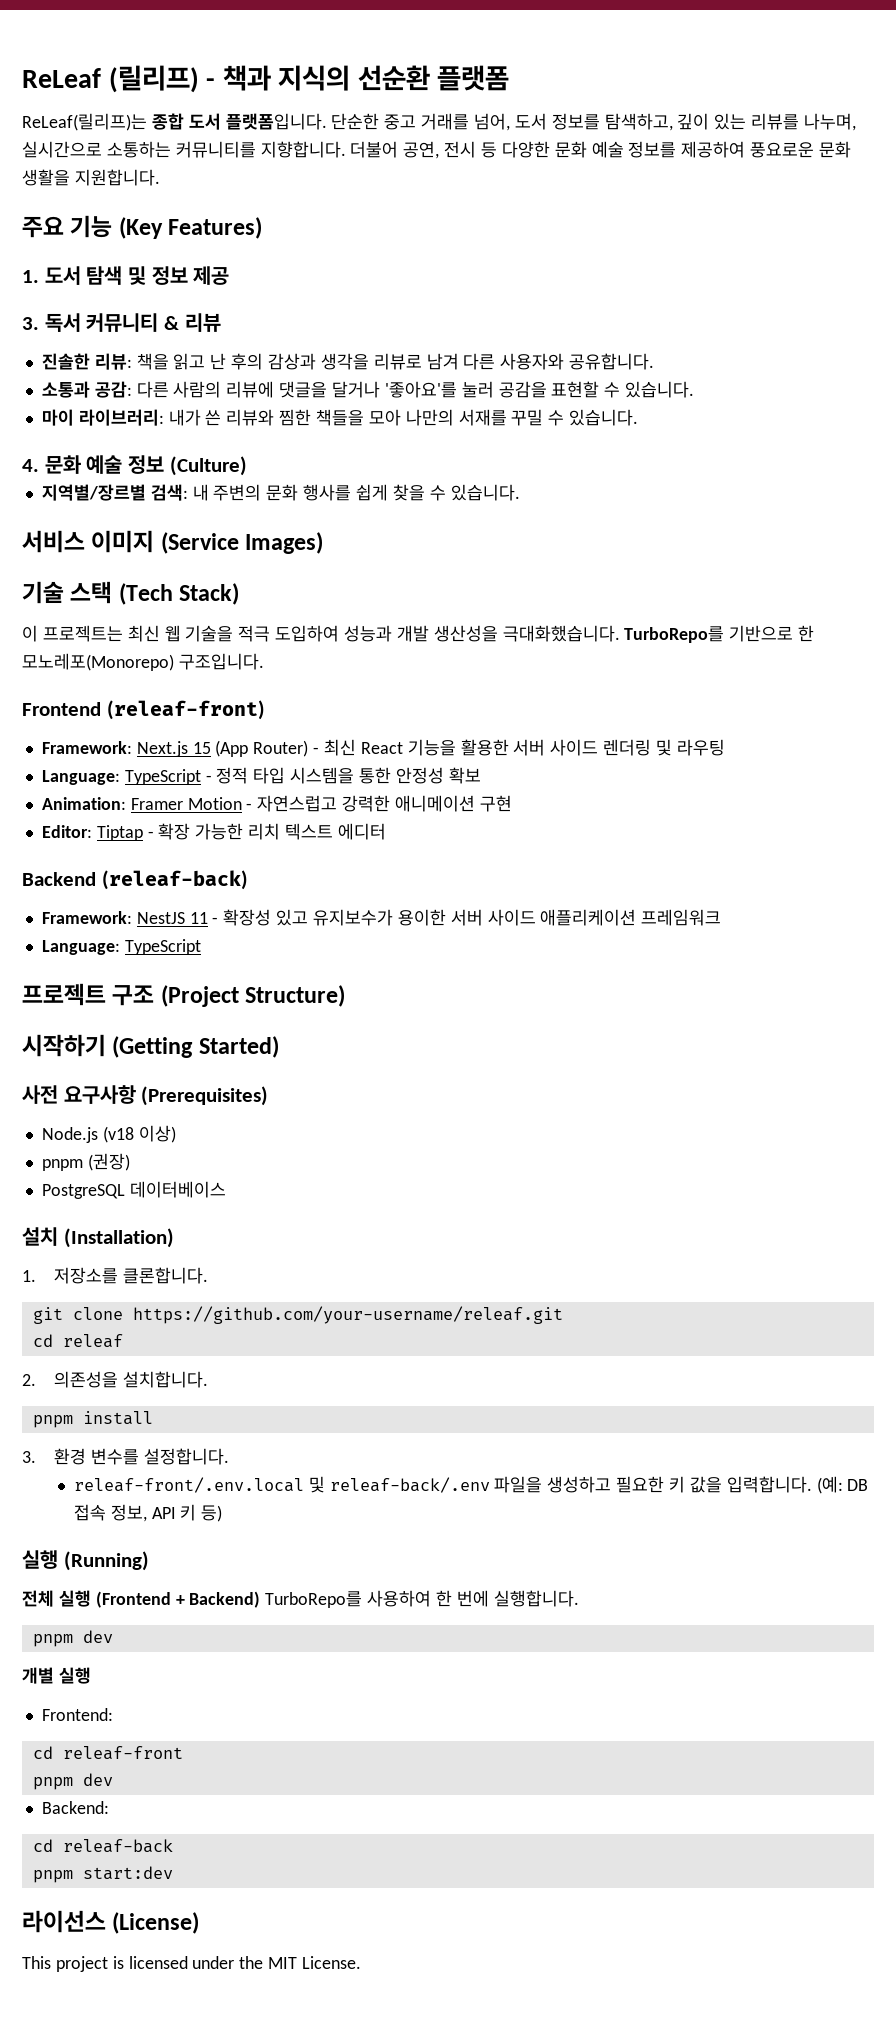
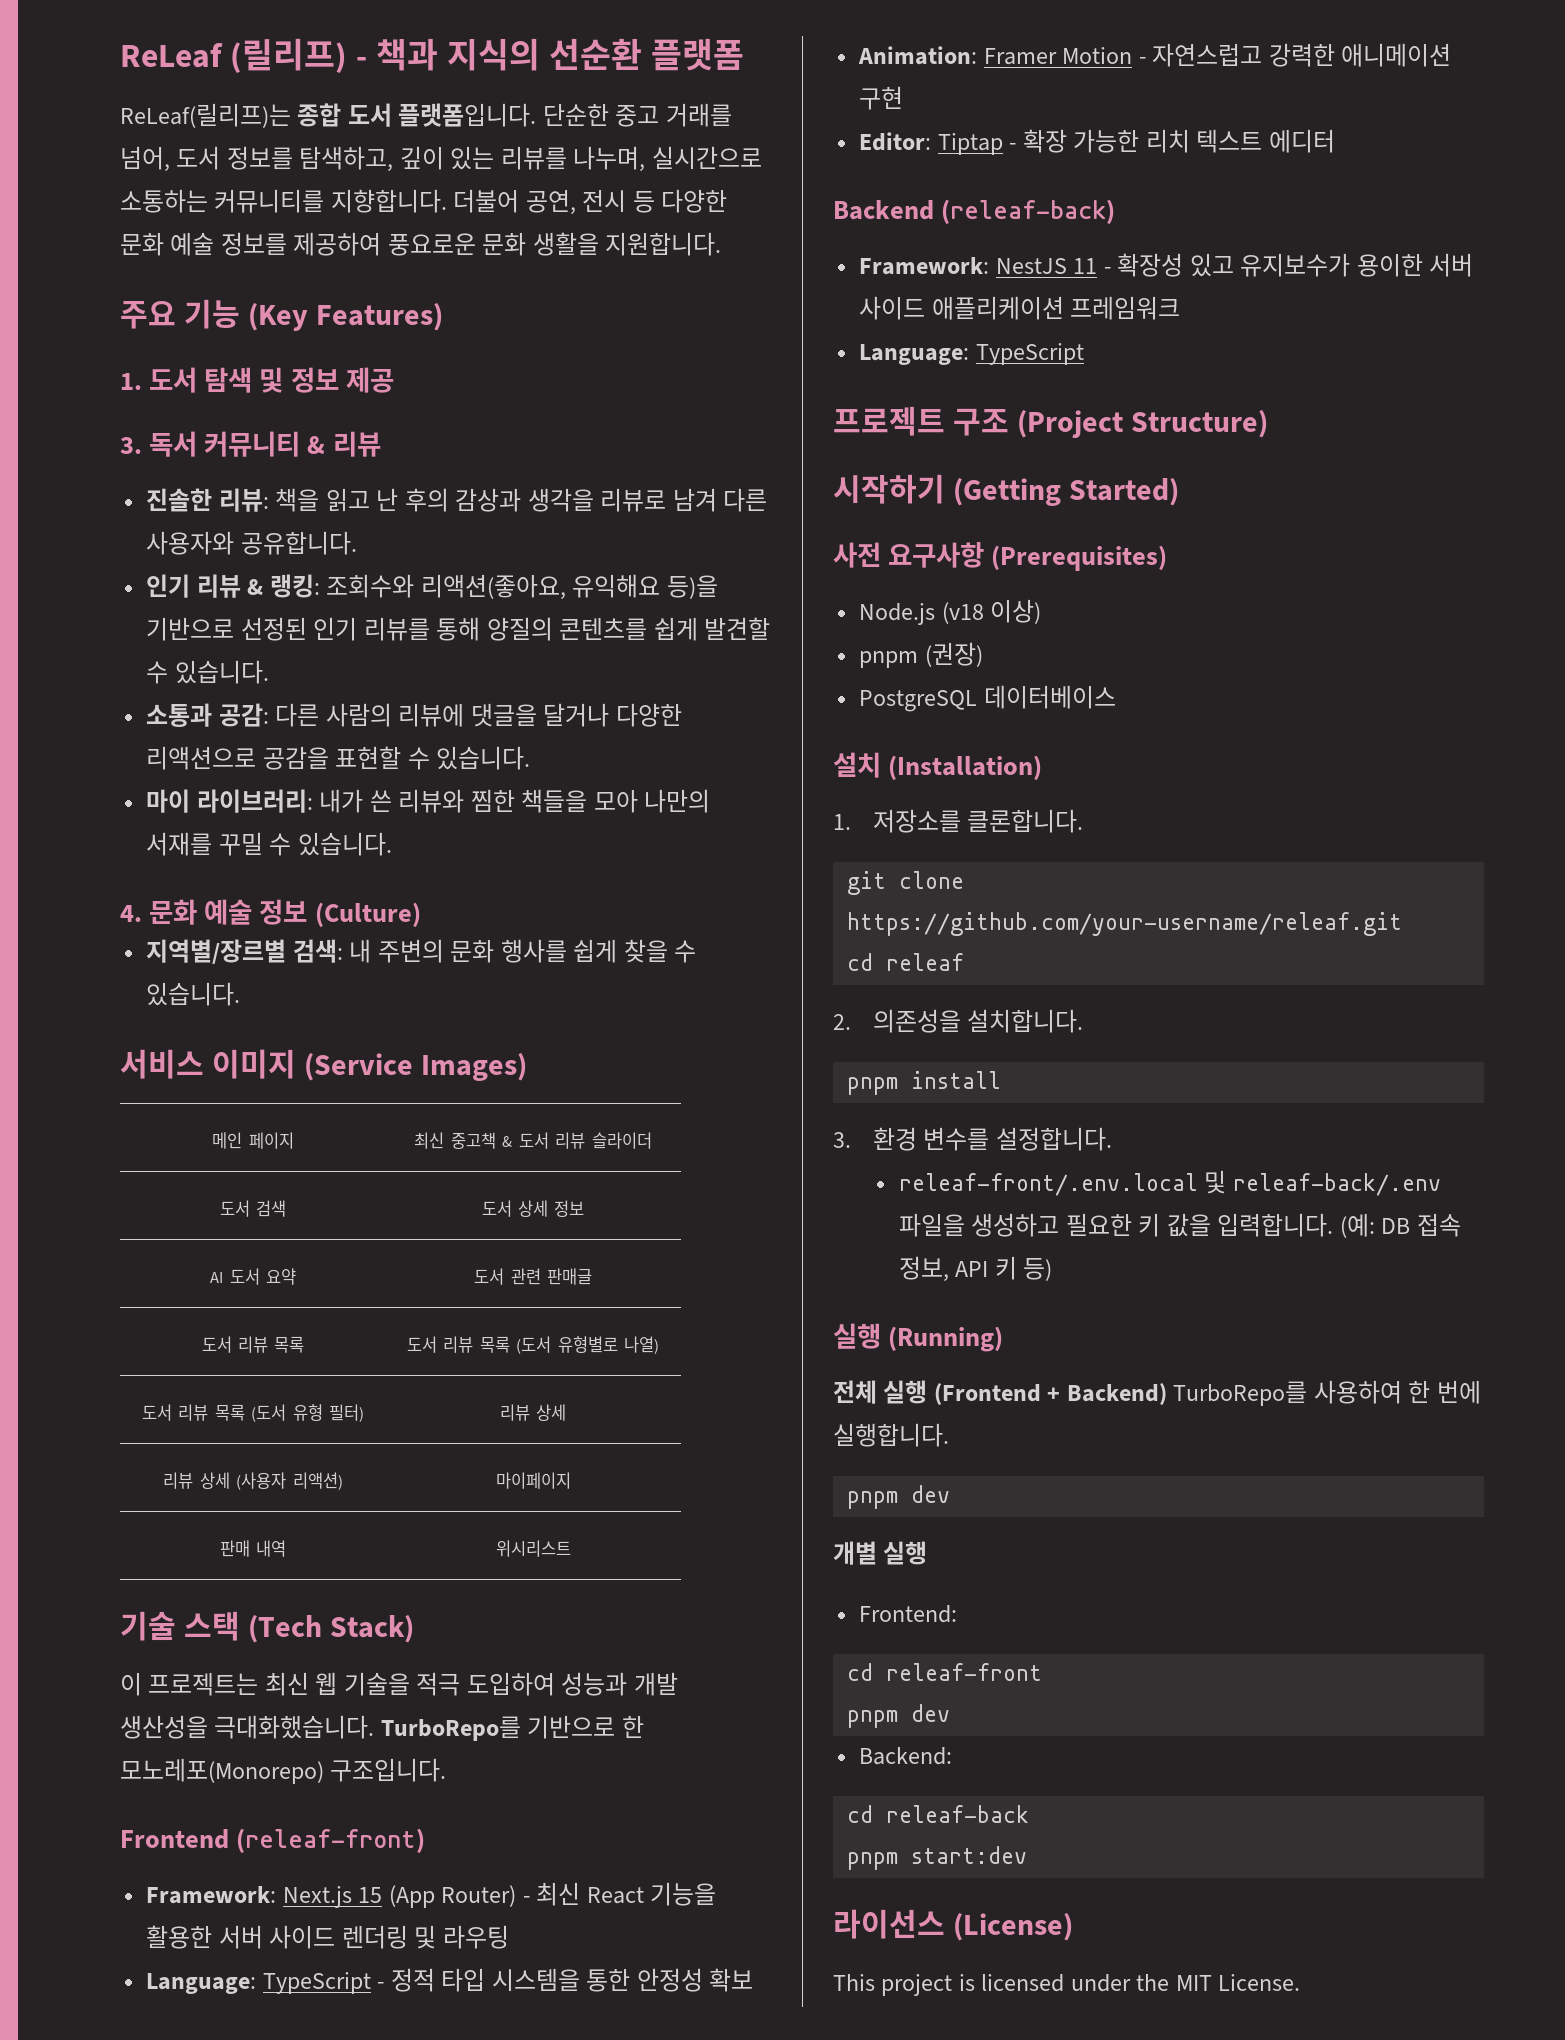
+ 인기 리뷰 & 랭킹: 조회수와 리액션(좋아요, 유익해요 등)을 기반으로 선정된 인기 리뷰를 통해 양질의 콘텐츠를 쉽게 발견할 수 있습니다.
- 소통과 공감: 다른 사람의 리뷰에 댓글을 달거나 '좋아요'를 눌러 공감을 표현할 수 있습니다.
+ 소통과 공감: 다른 사람의 리뷰에 댓글을 달거나 다양한 리액션으로 공감을 표현할 수 있습니다.
+ 메인 페이지 | 최신 중고책 & 도서 리뷰 슬라이더
+ 도서 검색 | 도서 상세 정보
+ AI 도서 요약 | 도서 관련 판매글
+ 도서 리뷰 목록 | 도서 리뷰 목록 (도서 유형별로 나열)
+ 도서 리뷰 목록 (도서 유형 필터) | 리뷰 상세
+ 리뷰 상세 (사용자 리액션) | 마이페이지
+ 판매 내역 | 위시리스트

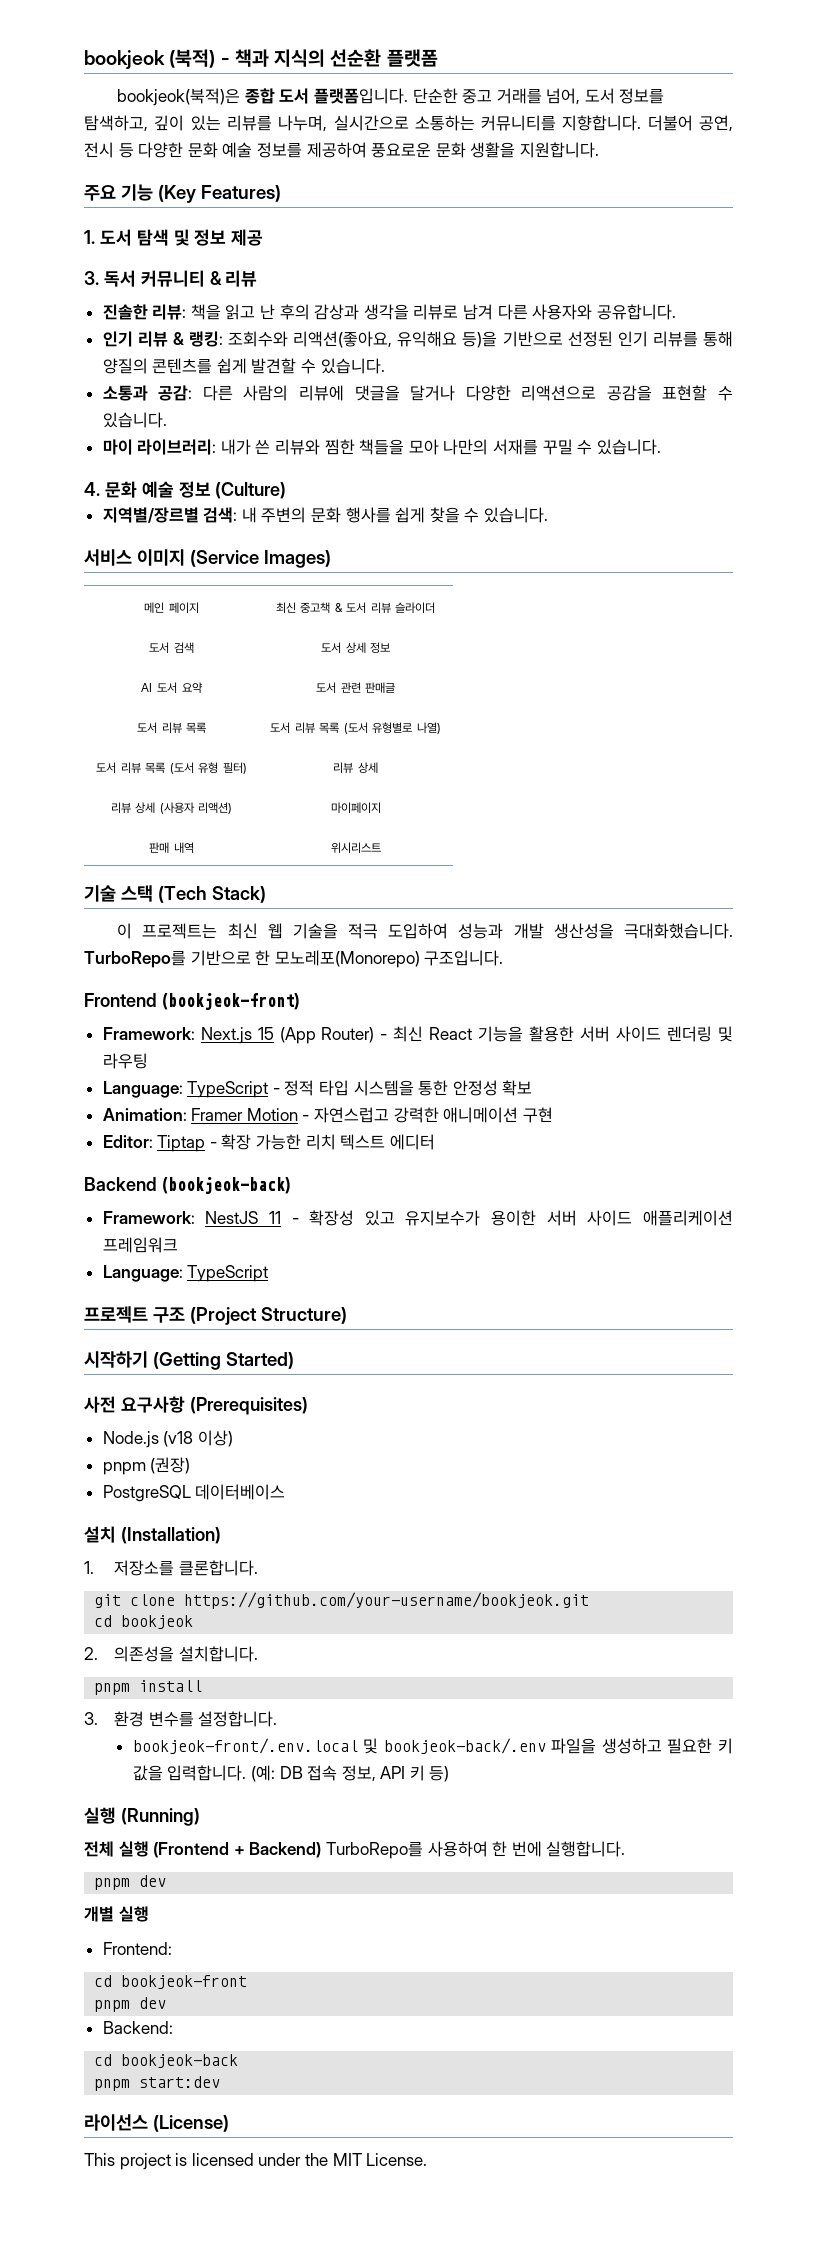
- ReLeaf (릴리프) - 책과 지식의 선순환 플랫폼
+ bookjeok (북적) - 책과 지식의 선순환 플랫폼
- ReLeaf(릴리프)는 종합 도서 플랫폼입니다.
+ bookjeok(북적)은 종합 도서 플랫폼입니다.
- Frontend (releaf-front)
+ Frontend (bookjeok-front)
- Backend (releaf-back)
+ Backend (bookjeok-back)
- git clone https://github.com/your-username/releaf.git
- cd releaf
+ git clone https://github.com/your-username/bookjeok.git
+ cd bookjeok
- releaf-front/.env.local 및 releaf-back/.env 파일을 생성하고 필요한 키 값을 입력합니다.
+ bookjeok-front/.env.local 및 bookjeok-back/.env 파일을 생성하고 필요한 키 값을 입력합니다.
- cd releaf-front
+ cd bookjeok-front
- cd releaf-back
+ cd bookjeok-back

